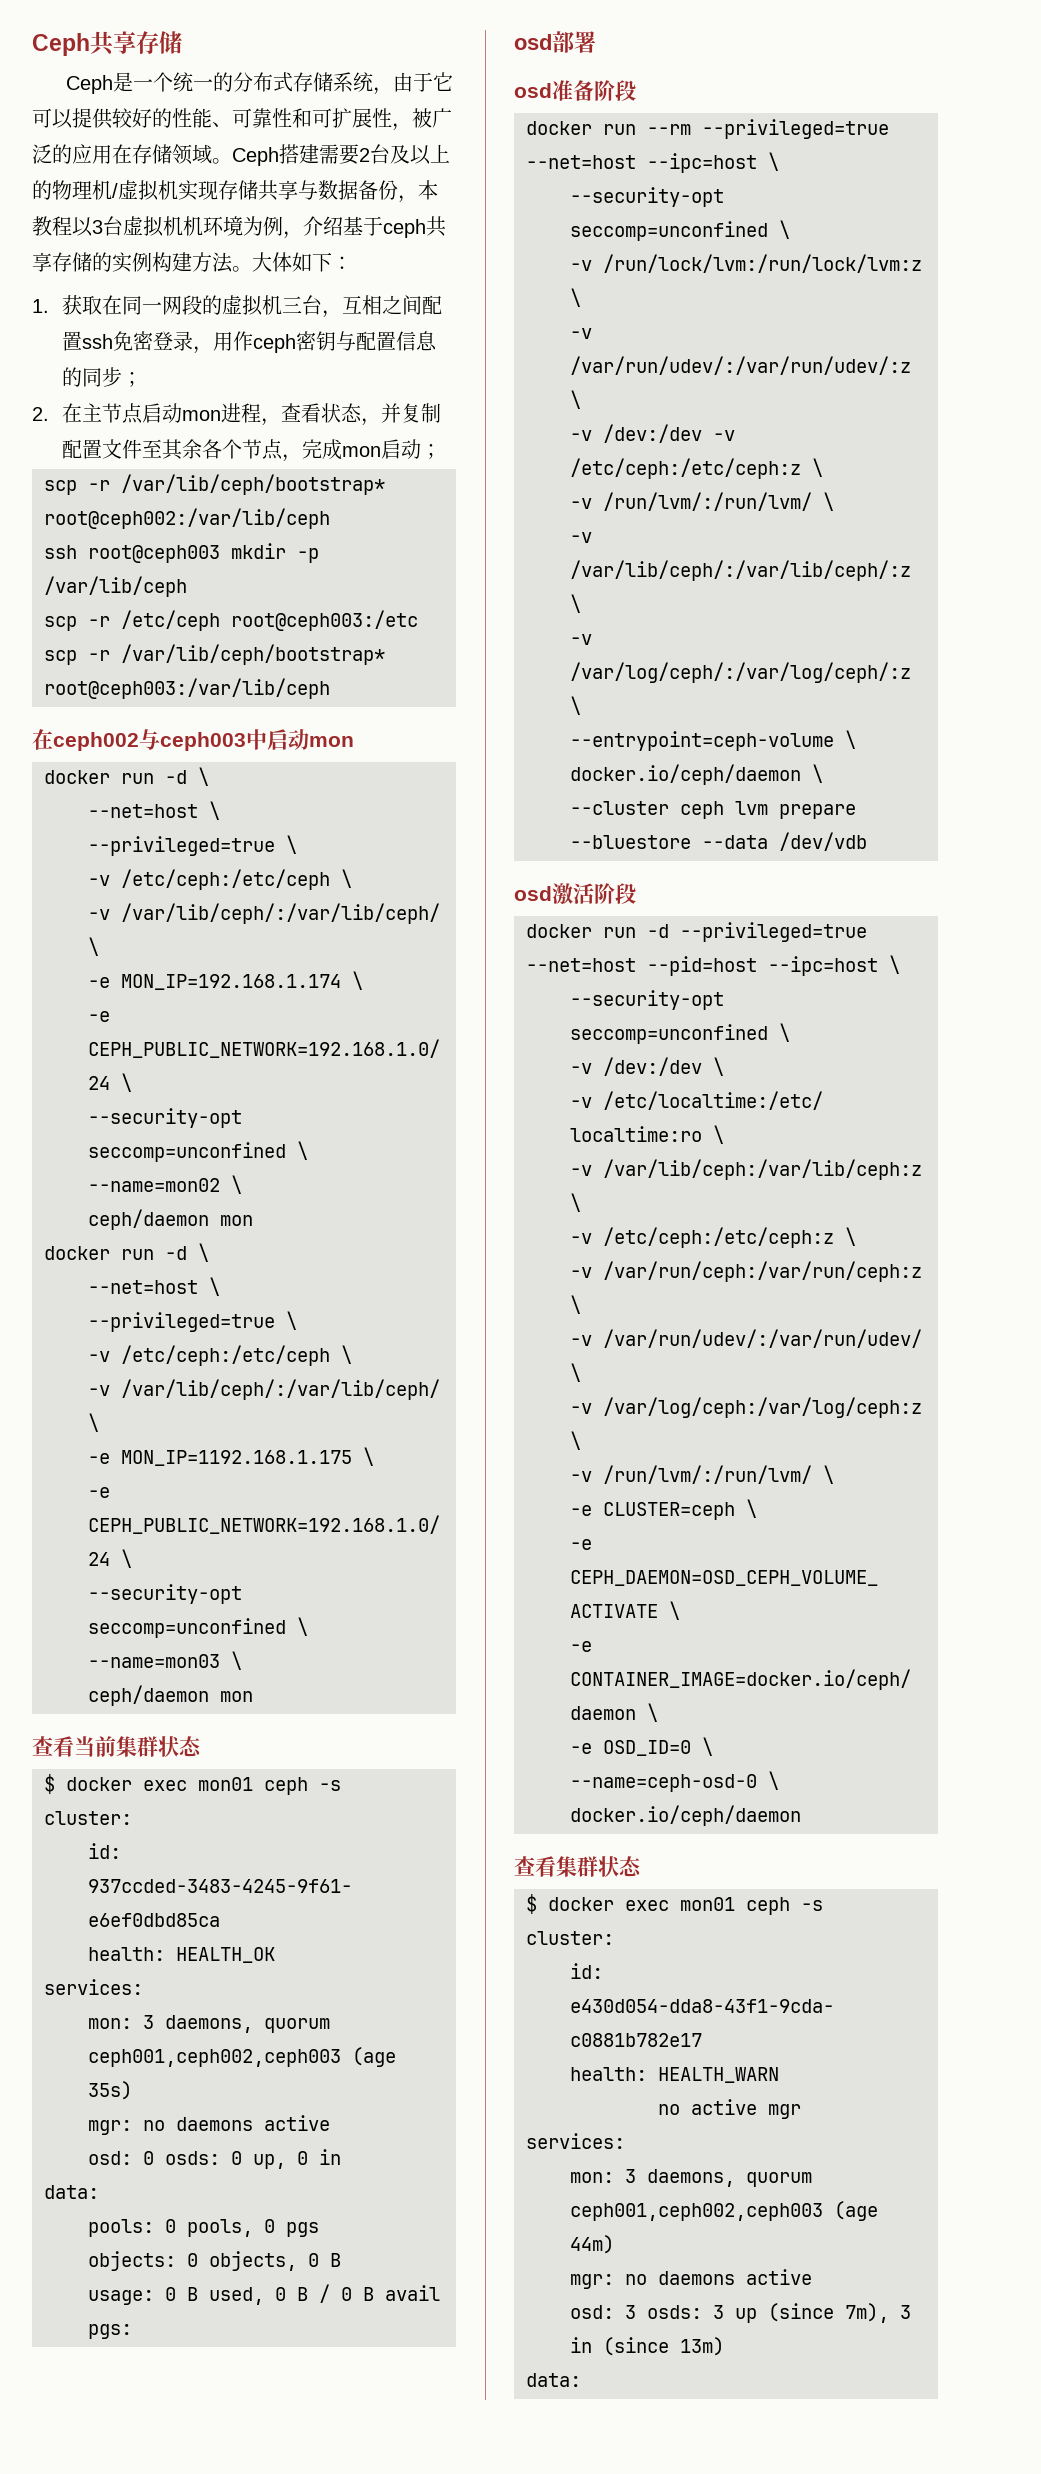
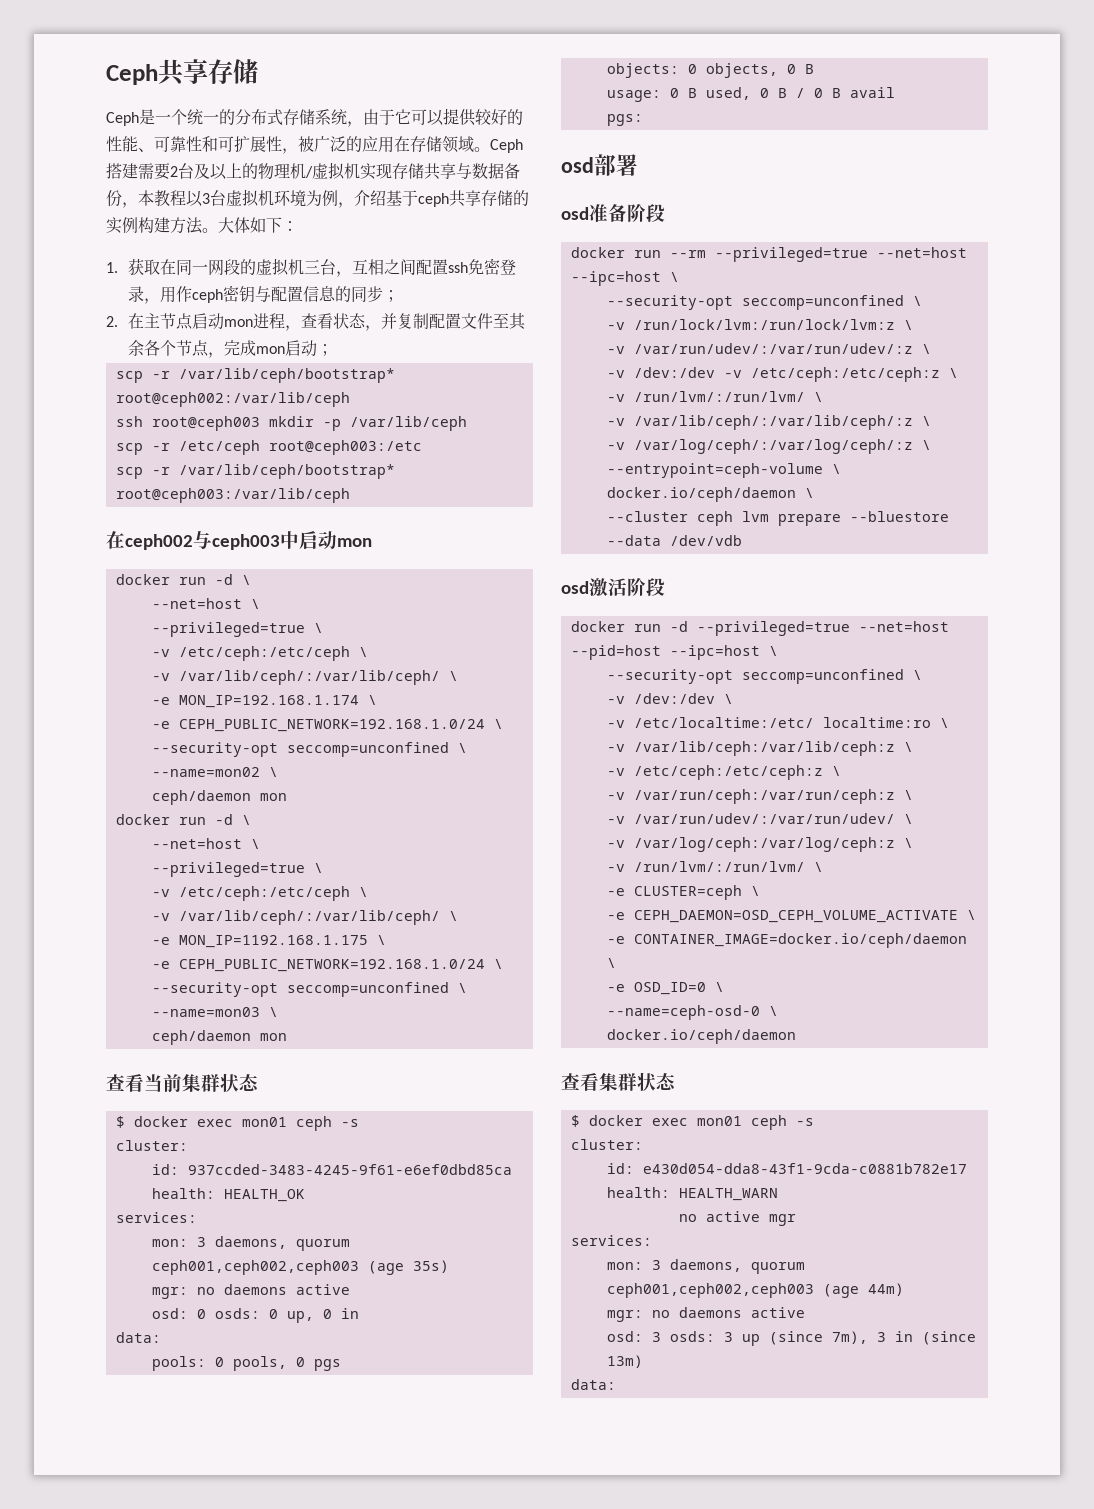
- Ceph搭建需要2台及以上的物理机/虚拟机实现存储共享与数据备份，本教程以3台虚拟机机环境为例，介绍基于ceph共享存储的实例构建方法。
+ Ceph搭建需要2台及以上的物理机/虚拟机实现存储共享与数据备份，本教程以3台虚拟机环境为例，介绍基于ceph共享存储的实例构建方法。

